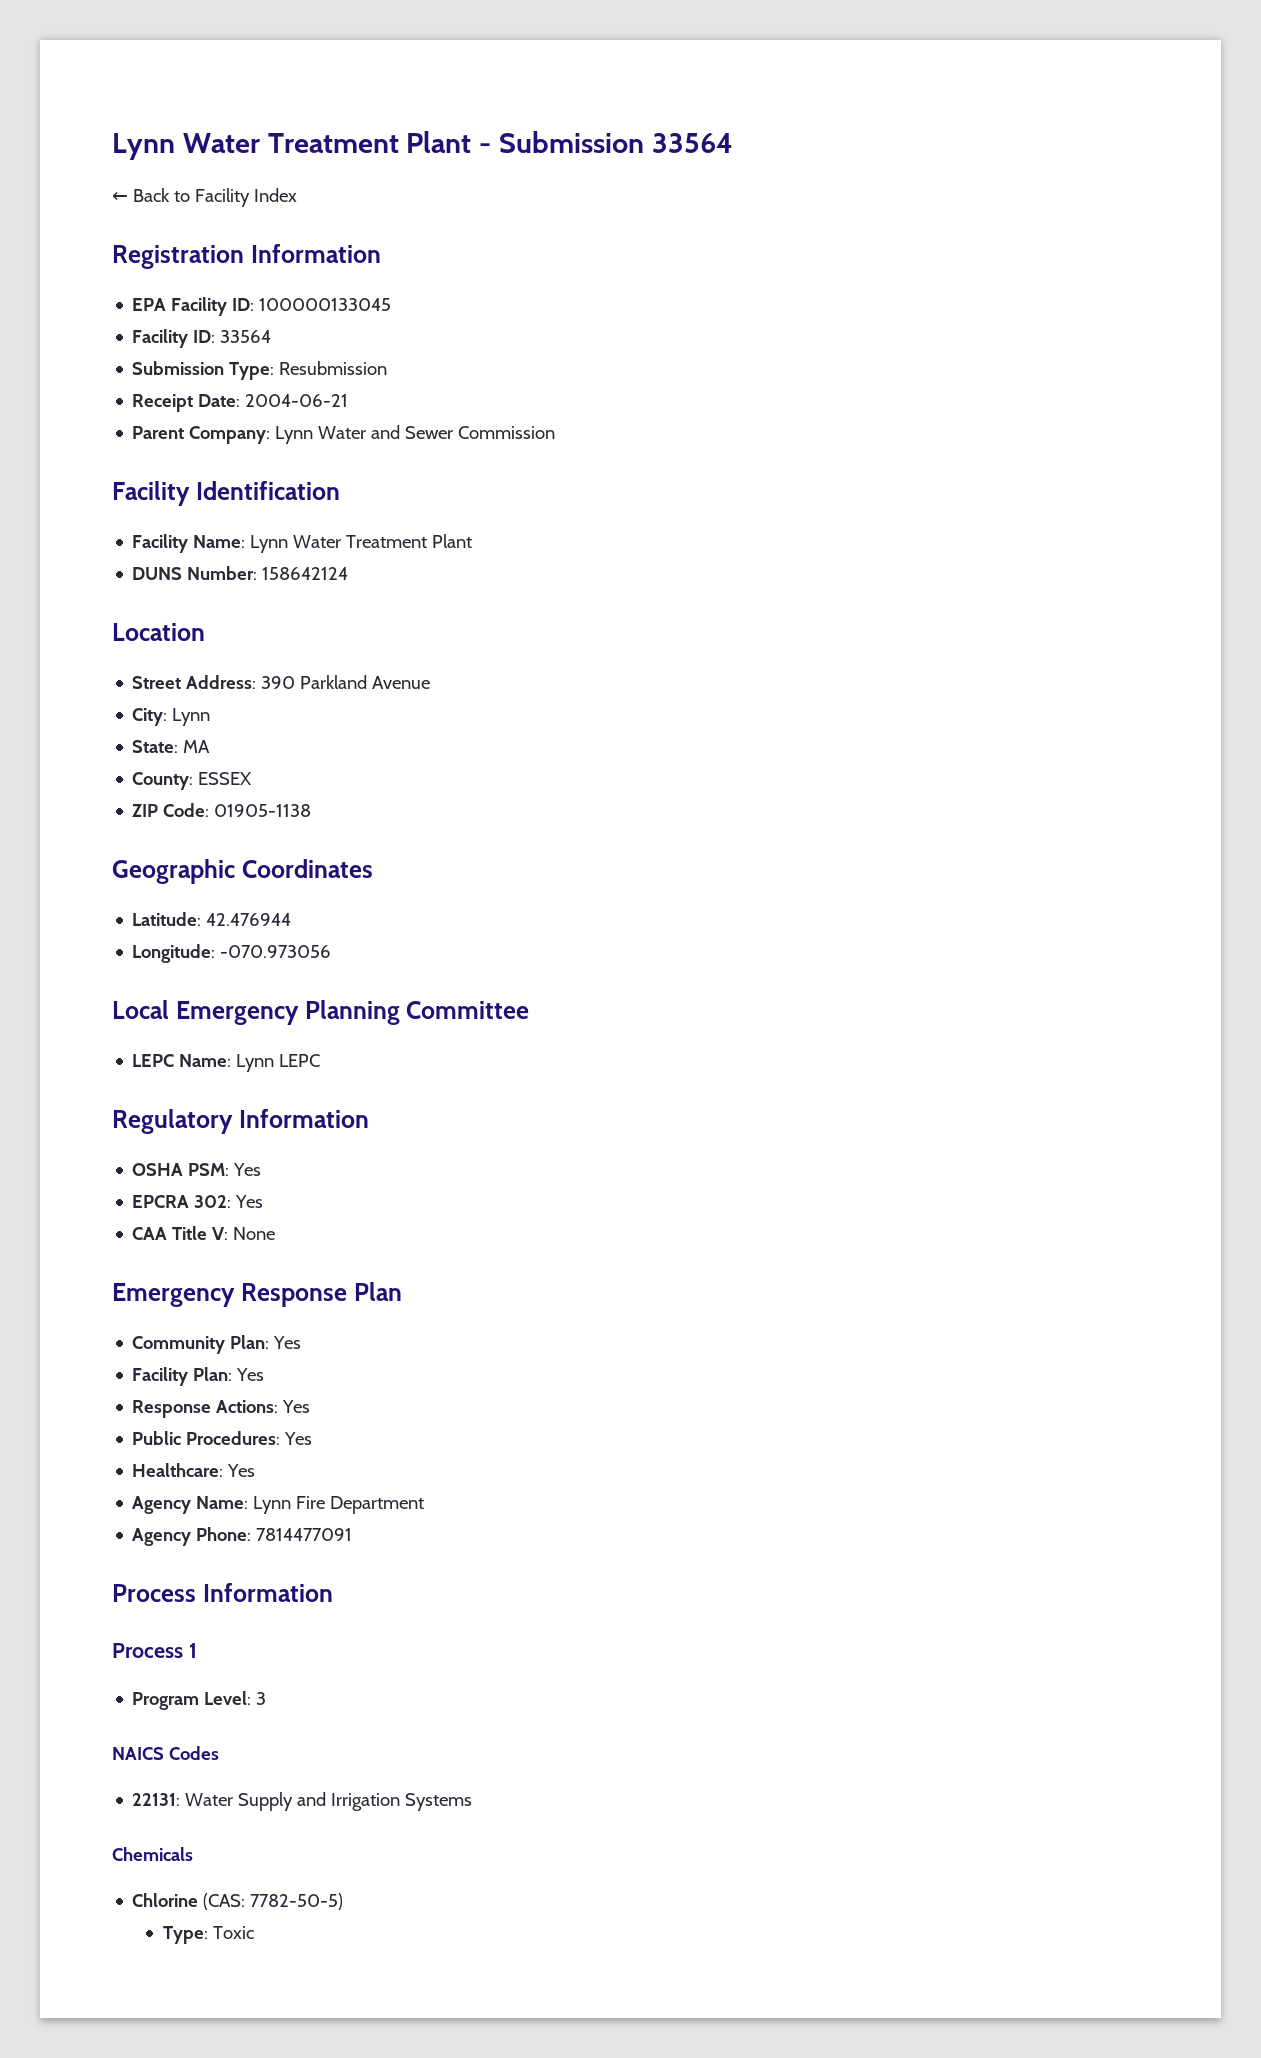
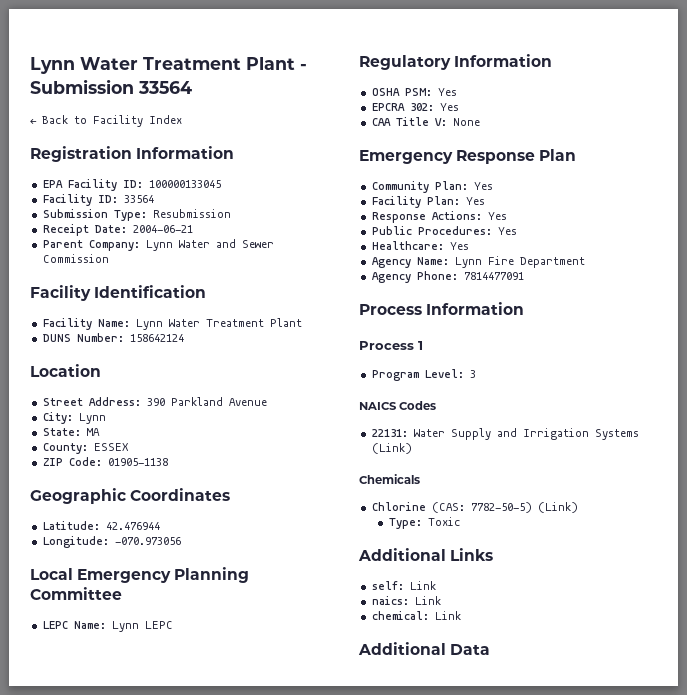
- 22131: Water Supply and Irrigation Systems
+ 22131: Water Supply and Irrigation Systems (Link)
- Chlorine (CAS: 7782-50-5)
+ Chlorine (CAS: 7782-50-5) (Link)
+ Additional Links
+ self: Link
+ naics: Link
+ chemical: Link
+ Additional Data

